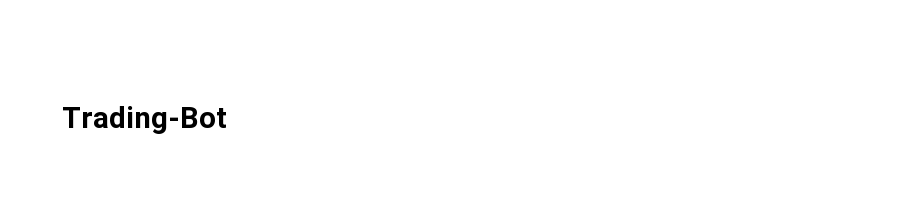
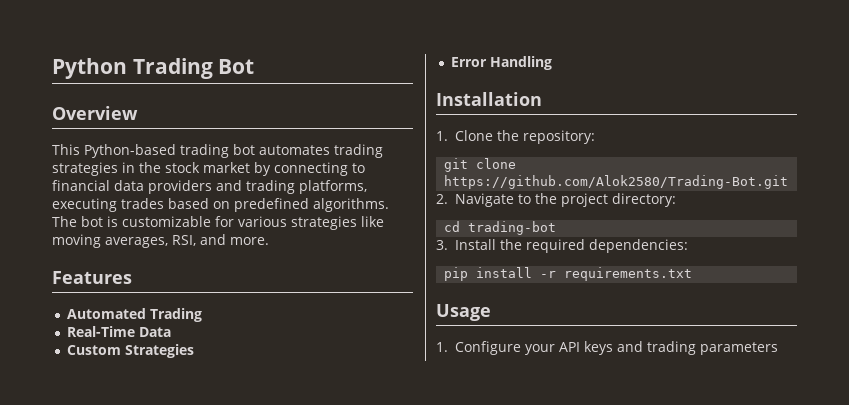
- Trading-Bot
+ Python Trading Bot
+ Overview
+ This Python-based trading bot automates trading strategies in the stock market by connecting to financial data providers and trading platforms, executing trades based on predefined algorithms. The bot is customizable for various strategies like moving averages, RSI, and more.
+ Features
+ Automated Trading
+ Real-Time Data
+ Custom Strategies
+ Error Handling
+ Installation
+ 1. Clone the repository:
+ git clone https://github.com/Alok2580/Trading-Bot.git
+ 2. Navigate to the project directory:
+ cd trading-bot
+ 3. Install the required dependencies:
+ pip install -r requirements.txt
+ Usage
+ 1. Configure your API keys and trading parameters

